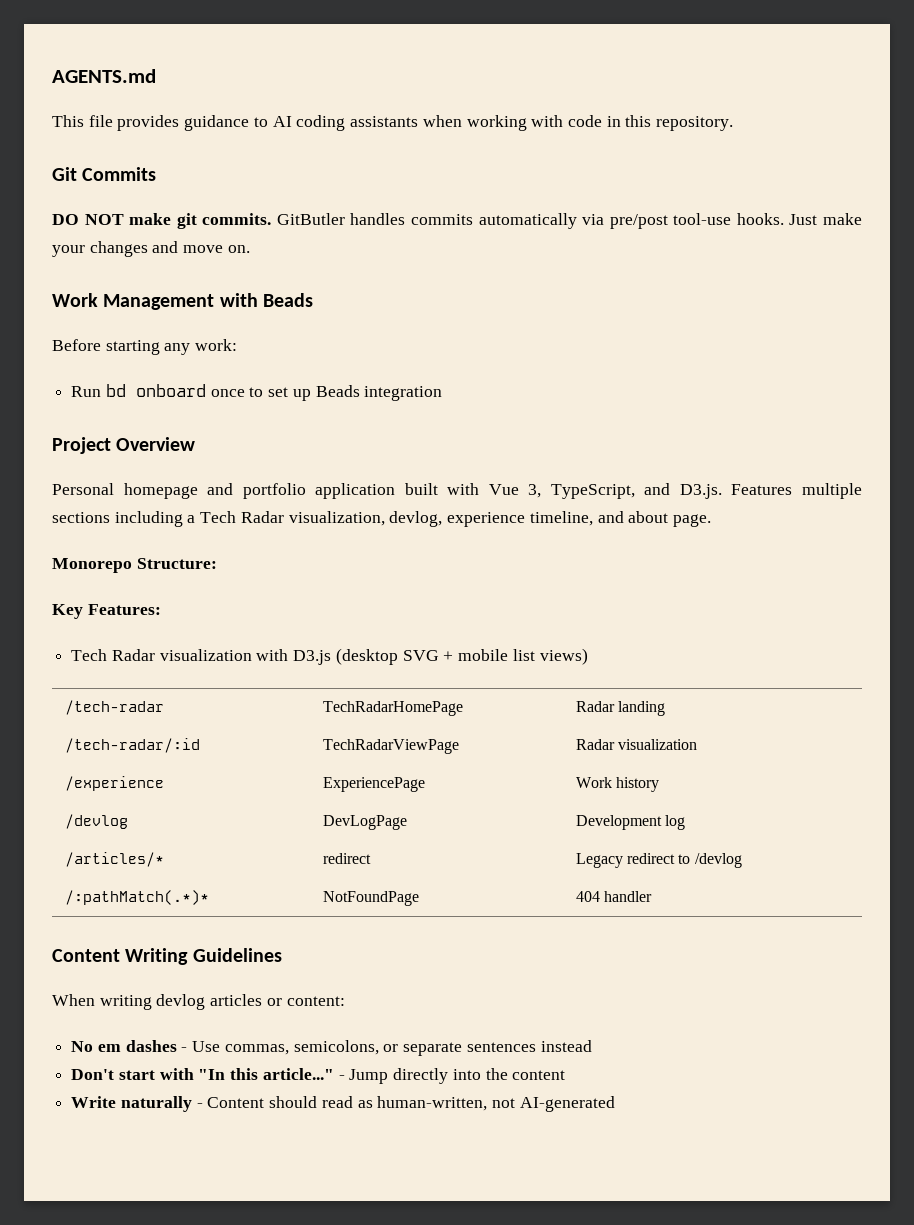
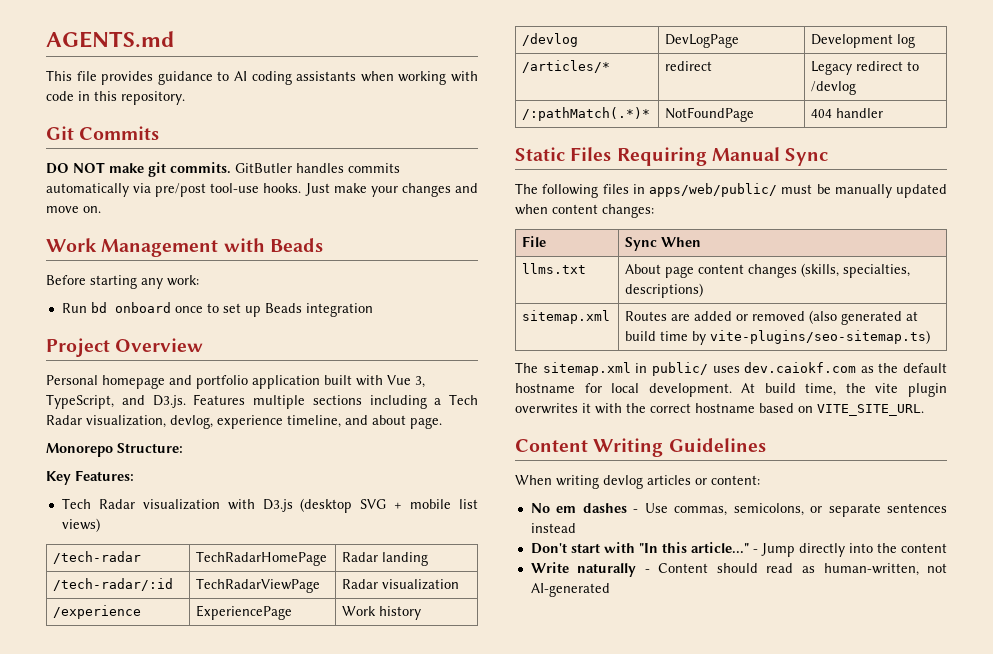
+ Static Files Requiring Manual Sync
+ The following files in apps/web/public/ must be manually updated when content changes:
+ File | Sync When
+ llms.txt | About page content changes (skills, specialties, descriptions)
+ sitemap.xml | Routes are added or removed (also generated at build time by vite-plugins/seo-sitemap.ts)
+ The sitemap.xml in public/ uses dev.caiokf.com as the default hostname for local development. At build time, the vite plugin overwrites it with the correct hostname based on VITE_SITE_URL.

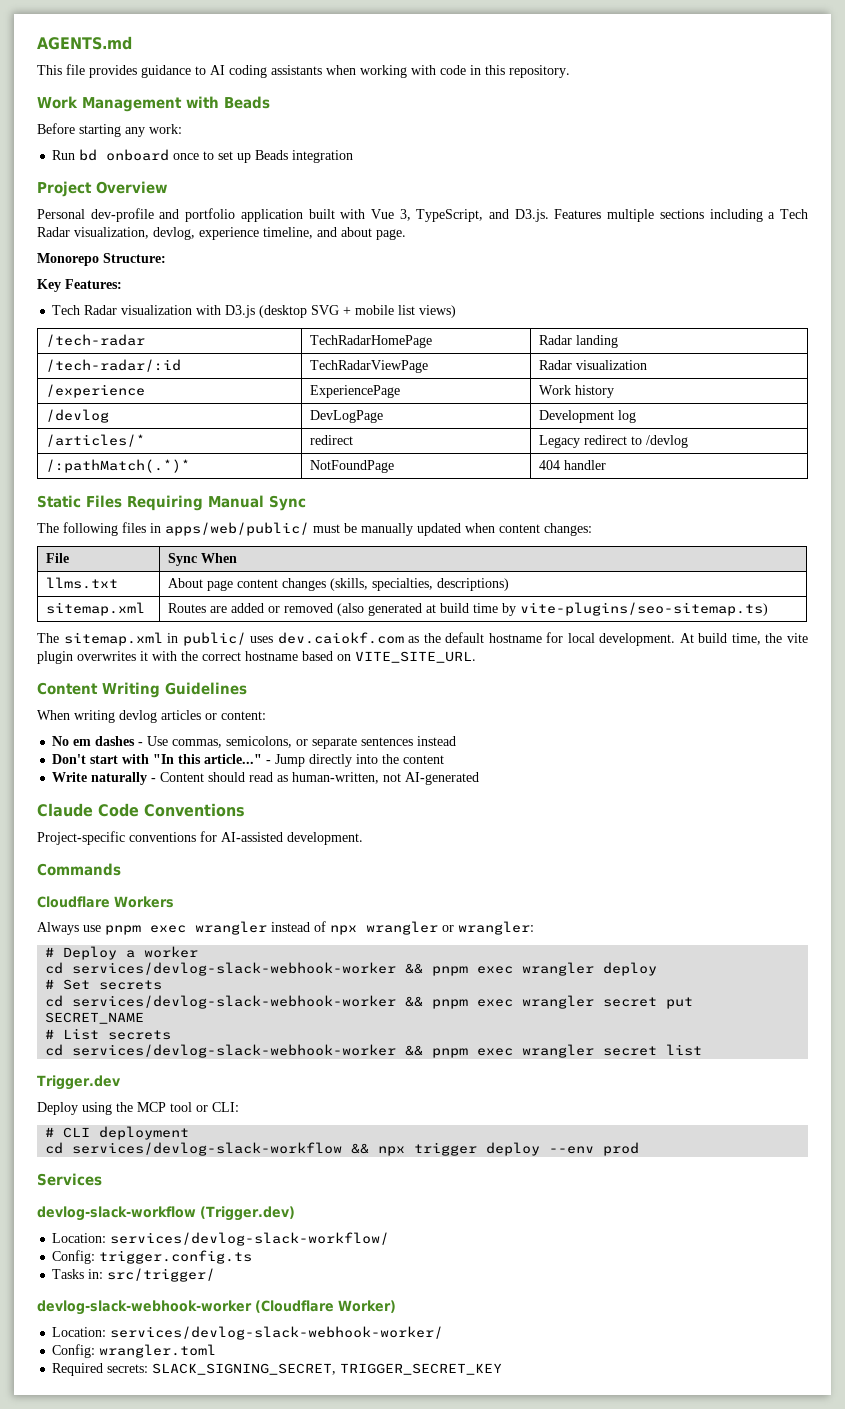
- Git Commits
- DO NOT make git commits. GitButler handles commits automatically via pre/post tool-use hooks. Just make your changes and move on.
- Personal homepage and portfolio application built with Vue 3, TypeScript, and D3.js. Features multiple sections including a Tech Radar visualization, devlog, experience timeline, and about page.
+ Personal dev-profile and portfolio application built with Vue 3, TypeScript, and D3.js. Features multiple sections including a Tech Radar visualization, devlog, experience timeline, and about page.
+ Claude Code Conventions
+ Project-specific conventions for AI-assisted development.
+ Commands
+ Cloudflare Workers
+ Always use pnpm exec wrangler instead of npx wrangler or wrangler:
+ # Deploy a worker
+ cd services/devlog-slack-webhook-worker && pnpm exec wrangler deploy
+ # Set secrets
+ cd services/devlog-slack-webhook-worker && pnpm exec wrangler secret put SECRET_NAME
+ # List secrets
+ cd services/devlog-slack-webhook-worker && pnpm exec wrangler secret list
+ Trigger.dev
+ Deploy using the MCP tool or CLI:
+ # CLI deployment
+ cd services/devlog-slack-workflow && npx trigger deploy --env prod
+ Services
+ devlog-slack-workflow (Trigger.dev)
+ Location: services/devlog-slack-workflow/
+ Config: trigger.config.ts
+ Tasks in: src/trigger/
+ devlog-slack-webhook-worker (Cloudflare Worker)
+ Location: services/devlog-slack-webhook-worker/
+ Config: wrangler.toml
+ Required secrets: SLACK_SIGNING_SECRET, TRIGGER_SECRET_KEY

